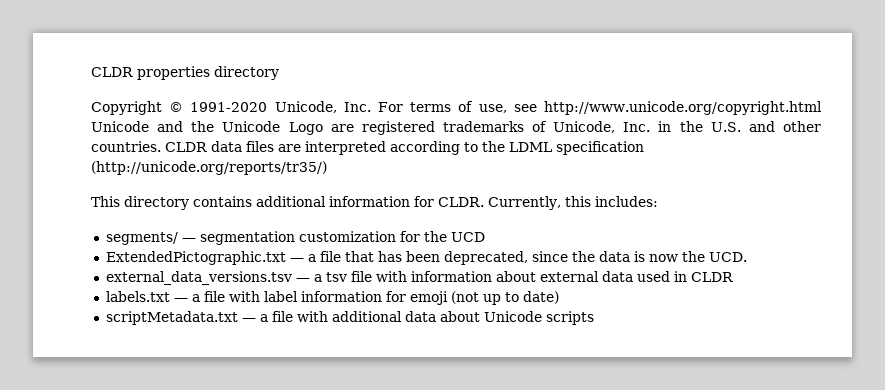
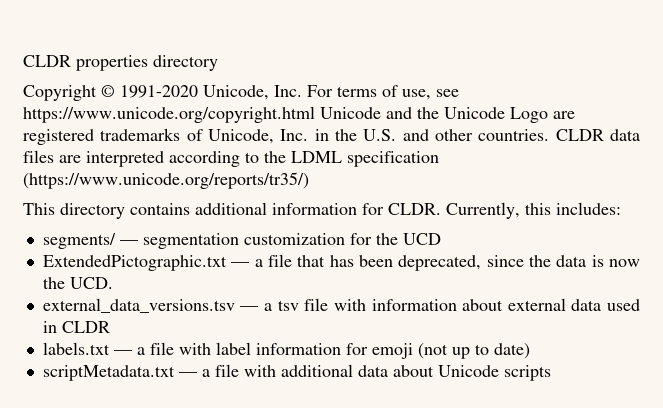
- Copyright © 1991-2020 Unicode, Inc. For terms of use, see http://www.unicode.org/copyright.html Unicode and the Unicode Logo are registered trademarks of Unicode, Inc. in the U.S. and other countries.
+ Copyright © 1991-2020 Unicode, Inc. For terms of use, see https://www.unicode.org/copyright.html Unicode and the Unicode Logo are registered trademarks of Unicode, Inc. in the U.S. and other countries.
- CLDR data files are interpreted according to the LDML specification (http://unicode.org/reports/tr35/)
+ CLDR data files are interpreted according to the LDML specification (https://www.unicode.org/reports/tr35/)

